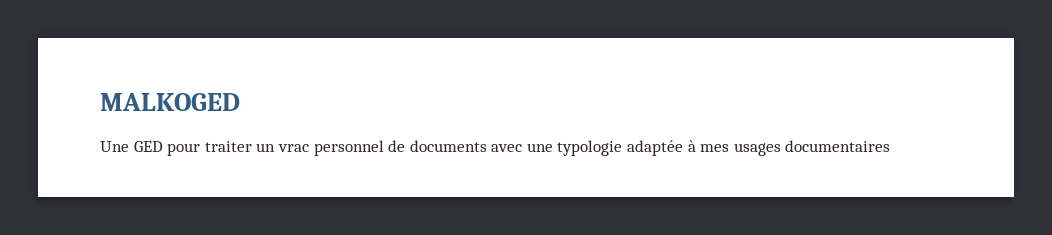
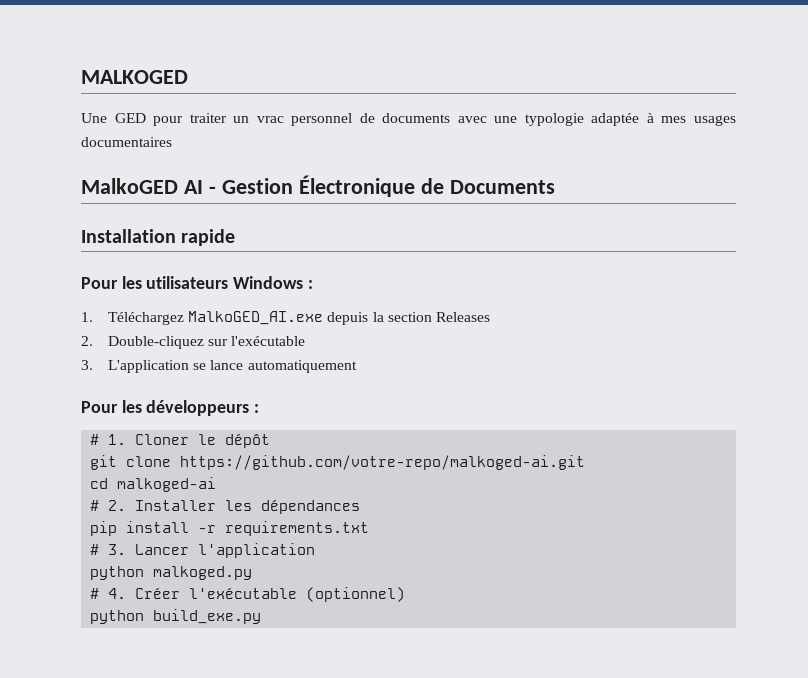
+ MalkoGED AI - Gestion Électronique de Documents
+ Installation rapide
+ Pour les utilisateurs Windows :
+ 1. Téléchargez MalkoGED_AI.exe depuis la section Releases
+ 2. Double-cliquez sur l'exécutable
+ 3. L'application se lance automatiquement
+ Pour les développeurs :
+ # 1. Cloner le dépôt
+ git clone https://github.com/votre-repo/malkoged-ai.git
+ cd malkoged-ai
+ # 2. Installer les dépendances
+ pip install -r requirements.txt
+ # 3. Lancer l'application
+ python malkoged.py
+ # 4. Créer l'exécutable (optionnel)
+ python build_exe.py

